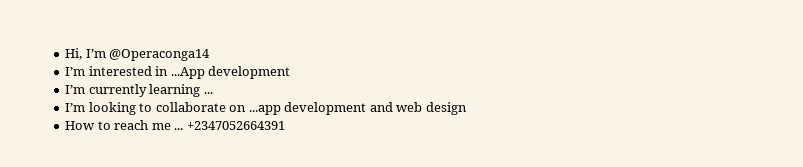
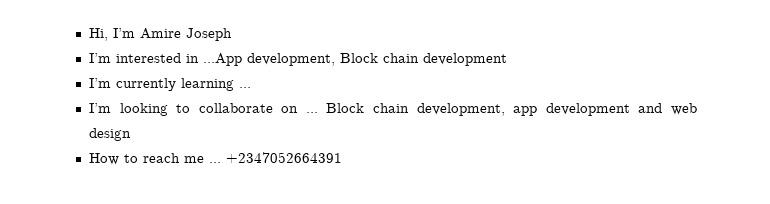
- Hi, I’m @Operaconga14
+ Hi, I’m Amire Joseph
- I’m interested in ...App development
+ I’m interested in ...App development, Block chain development
- I’m looking to collaborate on ...app development and web design
+ I’m looking to collaborate on ... Block chain development, app development and web design

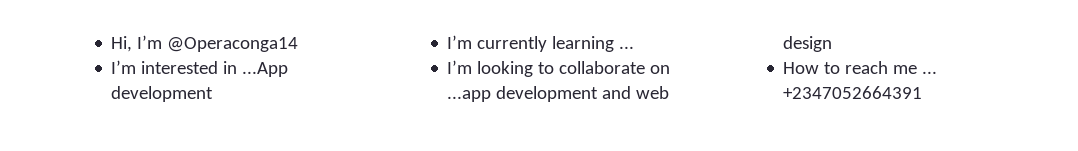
- Hi, I’m Amire Joseph
+ Hi, I’m @Operaconga14
- I’m interested in ...App development, Block chain development
+ I’m interested in ...App development
- I’m looking to collaborate on ... Block chain development, app development and web design
+ I’m looking to collaborate on ...app development and web design

